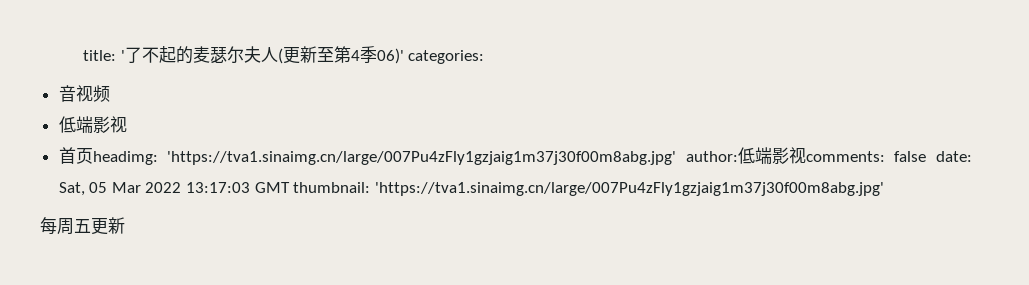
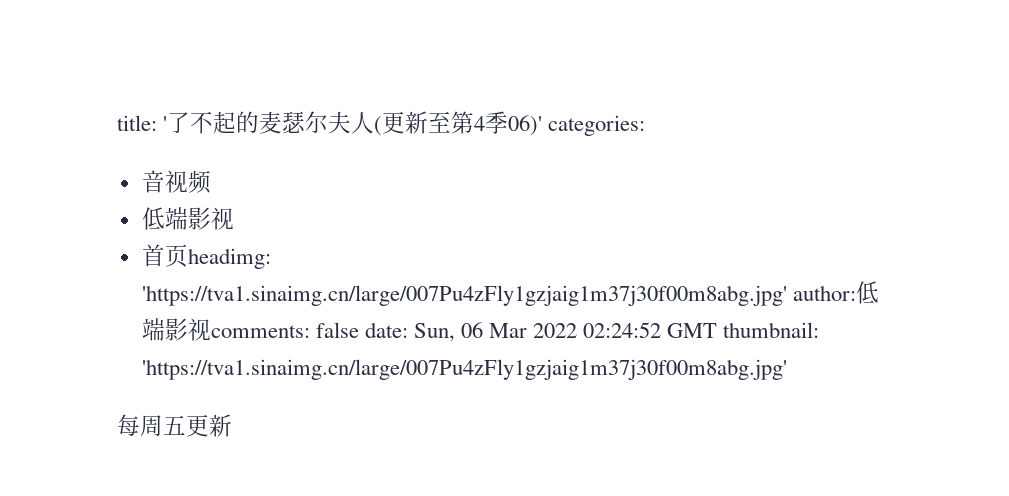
- 首页headimg: 'https://tva1.sinaimg.cn/large/007Pu4zFly1gzjaig1m37j30f00m8abg.jpg' author:低端影视comments: false date: Sat, 05 Mar 2022 13:17:03 GMT thumbnail: 'https://tva1.sinaimg.cn/large/007Pu4zFly1gzjaig1m37j30f00m8abg.jpg'
+ 首页headimg: 'https://tva1.sinaimg.cn/large/007Pu4zFly1gzjaig1m37j30f00m8abg.jpg' author:低端影视comments: false date: Sun, 06 Mar 2022 02:24:52 GMT thumbnail: 'https://tva1.sinaimg.cn/large/007Pu4zFly1gzjaig1m37j30f00m8abg.jpg'

